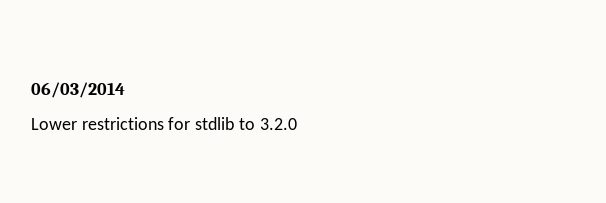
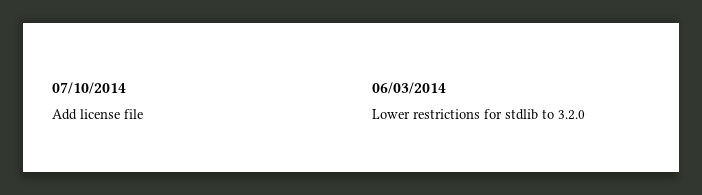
+ 07/10/2014
+ Add license file

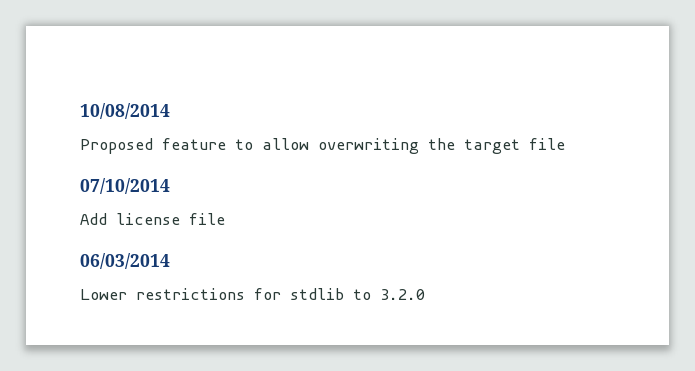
+ 10/08/2014
+ Proposed feature to allow overwriting the target file

